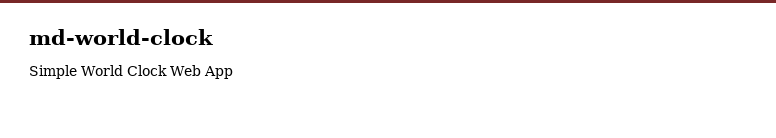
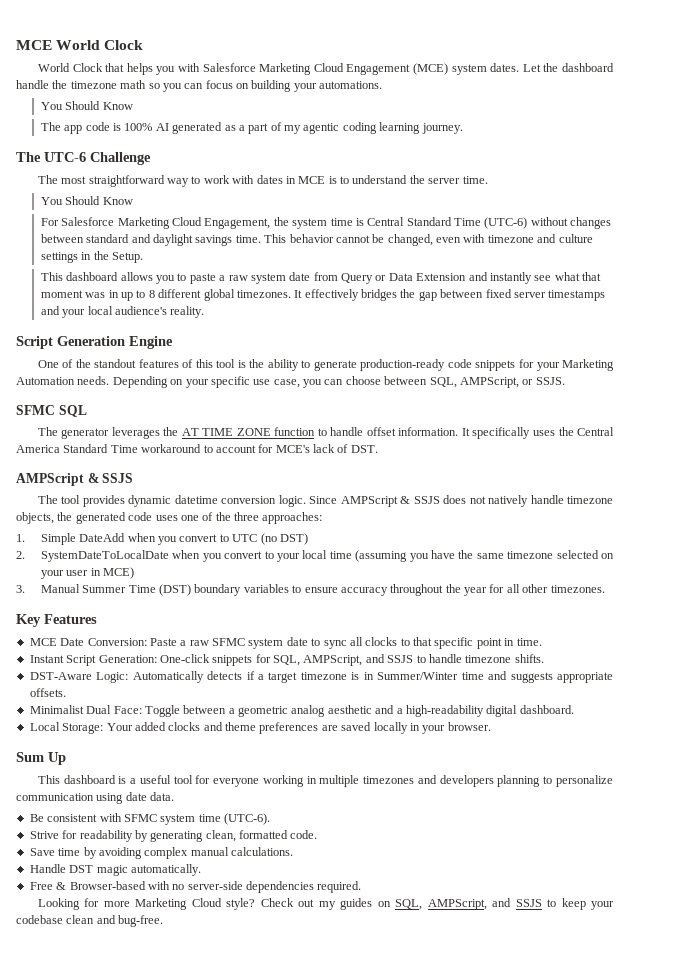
- md-world-clock
- Simple World Clock Web App
+ MCE World Clock
+ World Clock that helps you with Salesforce Marketing Cloud Engagement (MCE) system dates. Let the dashboard handle the timezone math so you can focus on building your automations.
+ You Should Know
+ The app code is 100% AI generated as a part of my agentic coding learning journey.
+ The UTC-6 Challenge
+ The most straightforward way to work with dates in MCE is to understand the server time.
+ You Should Know
+ For Salesforce Marketing Cloud Engagement, the system time is Central Standard Time (UTC-6) without changes between standard and daylight savings time. This behavior cannot be changed, even with timezone and culture settings in the Setup.
+ This dashboard allows you to paste a raw system date from Query or Data Extension and instantly see what that moment was in up to 8 different global timezones. It effectively bridges the gap between fixed server timestamps and your local audience's reality.
+ Script Generation Engine
+ One of the standout features of this tool is the ability to generate production-ready code snippets for your Marketing Automation needs. Depending on your specific use case, you can choose between SQL, AMPScript, or SSJS.
+ SFMC SQL
+ The generator leverages the AT TIME ZONE function to handle offset information. It specifically uses the Central America Standard Time workaround to account for MCE's lack of DST.
+ AMPScript & SSJS
+ The tool provides dynamic datetime conversion logic. Since AMPScript & SSJS does not natively handle timezone objects, the generated code uses one of the three approaches:
+ 1. Simple DateAdd when you convert to UTC (no DST)
+ 2. SystemDateToLocalDate when you convert to your local time (assuming you have the same timezone selected on your user in MCE)
+ 3. Manual Summer Time (DST) boundary variables to ensure accuracy throughout the year for all other timezones.
+ Key Features
+ MCE Date Conversion: Paste a raw SFMC system date to sync all clocks to that specific point in time.
+ Instant Script Generation: One-click snippets for SQL, AMPScript, and SSJS to handle timezone shifts.
+ DST-Aware Logic: Automatically detects if a target timezone is in Summer/Winter time and suggests appropriate offsets.
+ Minimalist Dual Face: Toggle between a geometric analog aesthetic and a high-readability digital dashboard.
+ Local Storage: Your added clocks and theme preferences are saved locally in your browser.
+ Sum Up
+ This dashboard is a useful tool for everyone working in multiple timezones and developers planning to personalize communication using date data.
+ Be consistent with SFMC system time (UTC-6).
+ Strive for readability by generating clean, formatted code.
+ Save time by avoiding complex manual calculations.
+ Handle DST magic automatically.
+ Free & Browser-based with no server-side dependencies required.
+ Looking for more Marketing Cloud style? Check out my guides on SQL, AMPScript, and SSJS to keep your codebase clean and bug-free.

